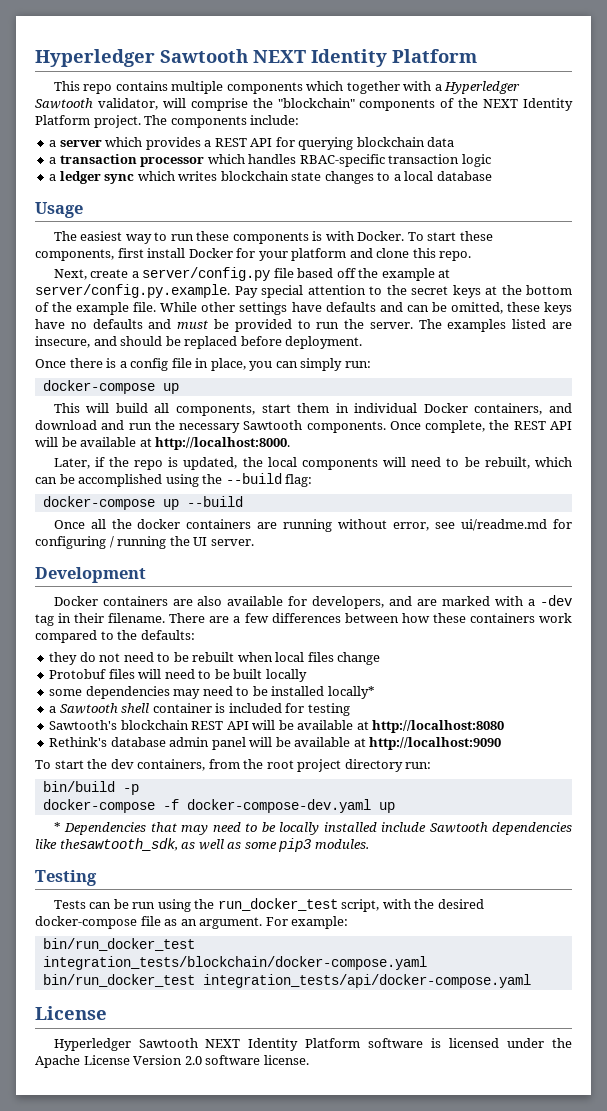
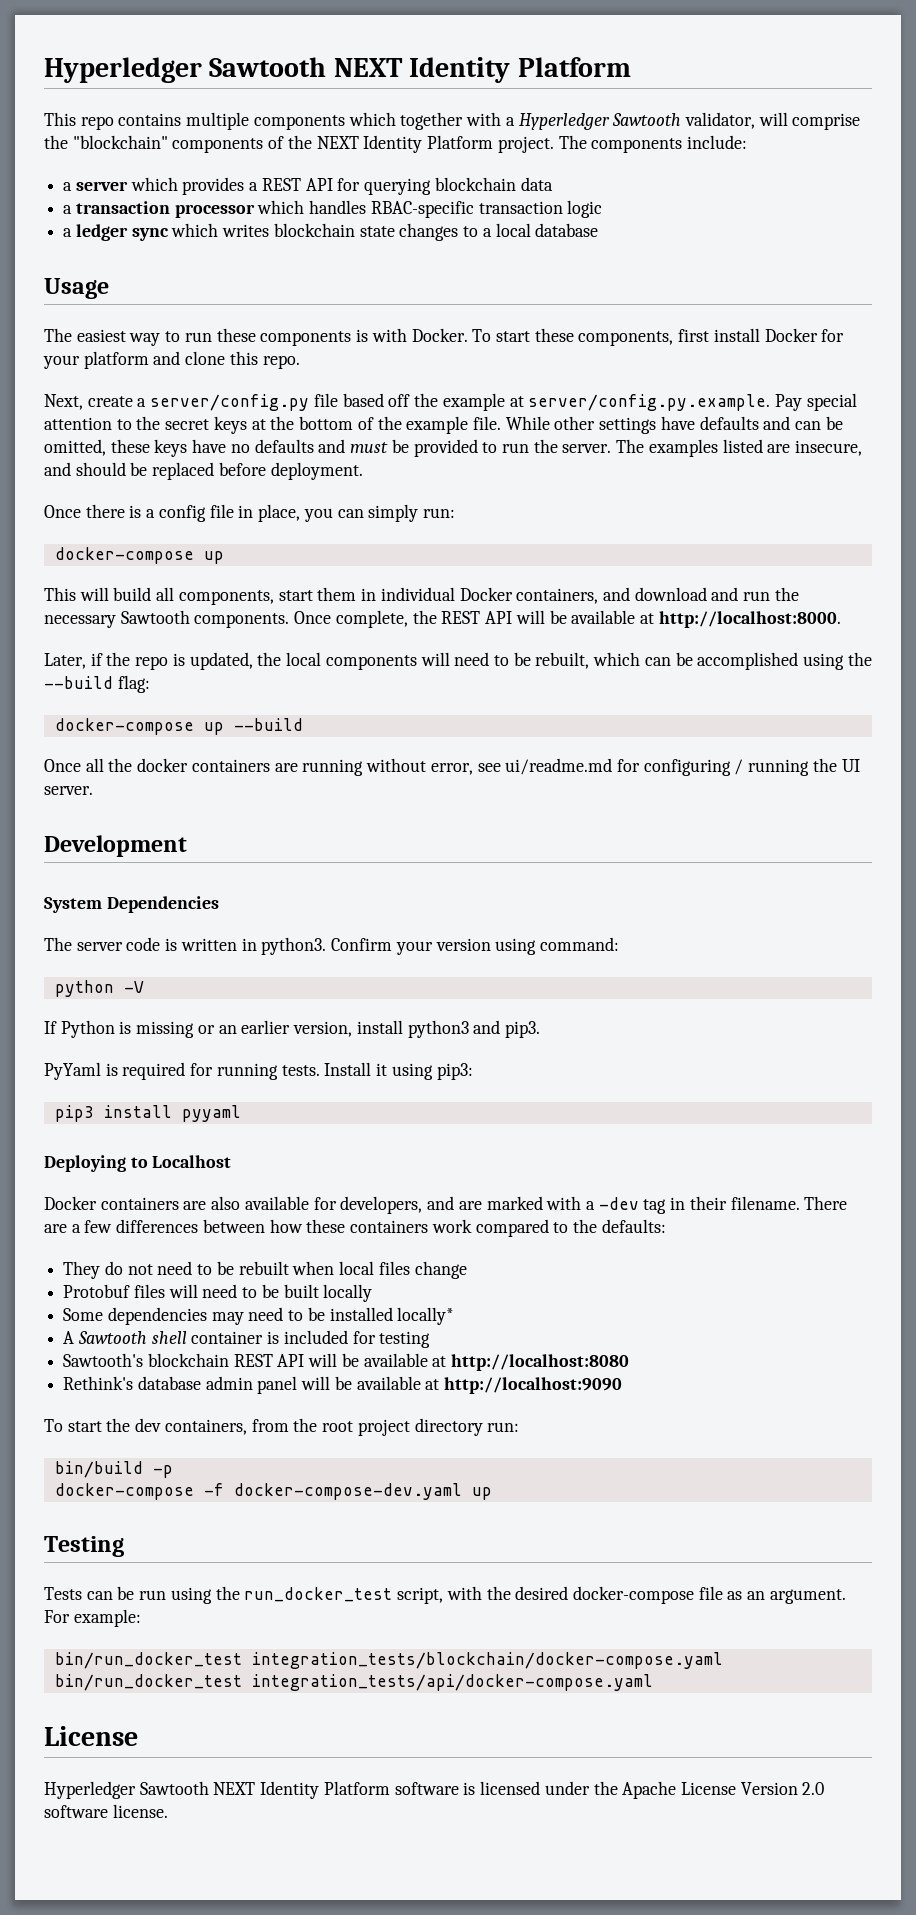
+ System Dependencies
+ The server code is written in python3. Confirm your version using command:
+ python -V
+ If Python is missing or an earlier version, install python3 and pip3.
+ PyYaml is required for running tests. Install it using pip3:
+ pip3 install pyyaml
+ Deploying to Localhost
- they do not need to be rebuilt when local files change
+ They do not need to be rebuilt when local files change
- some dependencies may need to be installed locally*
+ Some dependencies may need to be installed locally*
- a Sawtooth shell container is included for testing
+ A Sawtooth shell container is included for testing
- * Dependencies that may need to be locally installed include Sawtooth dependencies like thesawtooth_sdk, as well as some pip3 modules.

